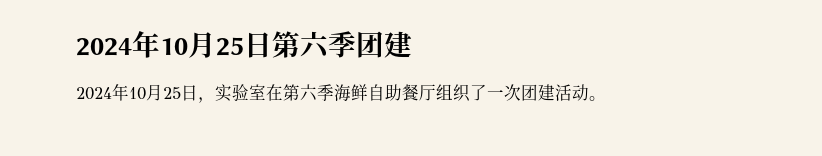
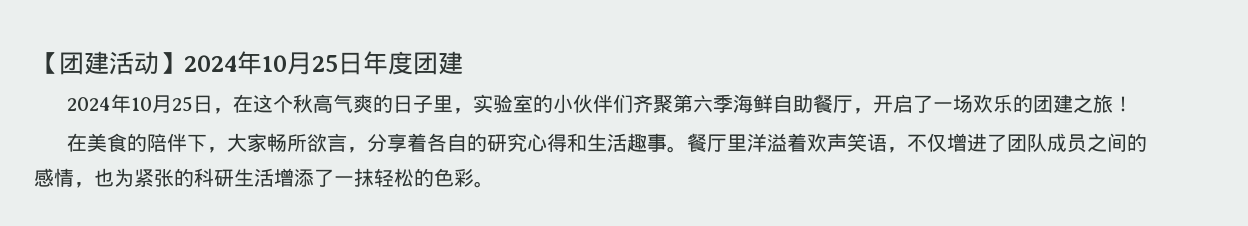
- 2024年10月25日第六季团建
+ 【团建活动】2024年10月25日年度团建
- 2024年10月25日，实验室在第六季海鲜自助餐厅组织了一次团建活动。
+ 2024年10月25日，在这个秋高气爽的日子里，实验室的小伙伴们齐聚第六季海鲜自助餐厅，开启了一场欢乐的团建之旅！
+ 在美食的陪伴下，大家畅所欲言，分享着各自的研究心得和生活趣事。餐厅里洋溢着欢声笑语，不仅增进了团队成员之间的感情，也为紧张的科研生活增添了一抹轻松的色彩。

